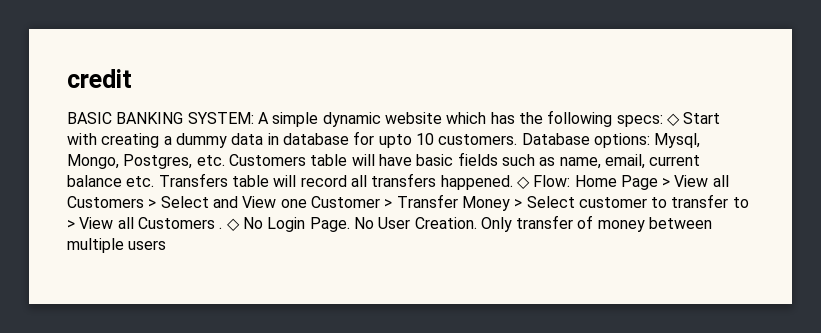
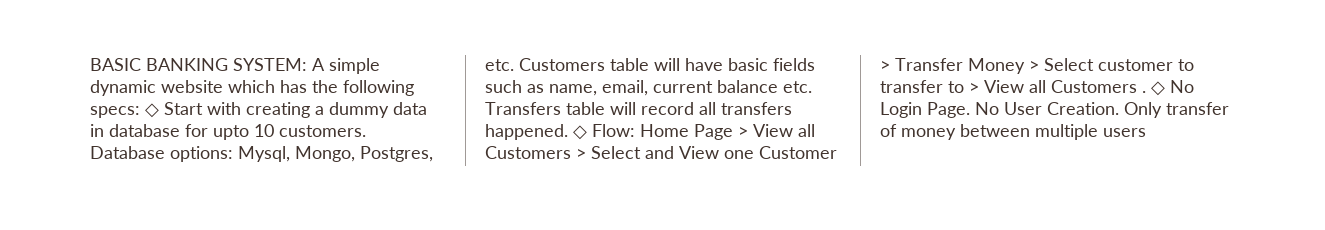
- credit

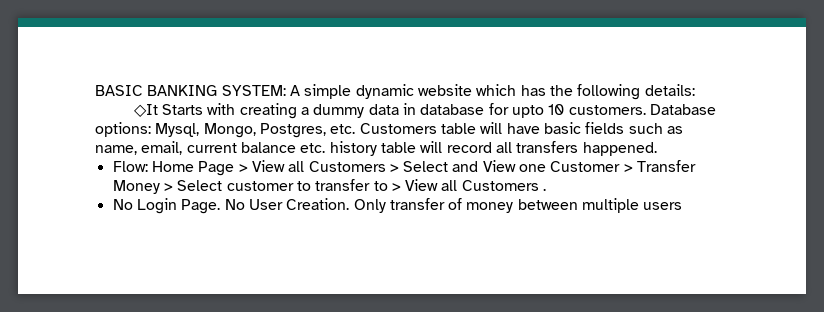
- BASIC BANKING SYSTEM: A simple dynamic website which has the following specs: ◇ Start with creating a dummy data in database for upto 10 customers.
+ BASIC BANKING SYSTEM: A simple dynamic website which has the following details:
+ ◇It Starts with creating a dummy data in database for upto 10 customers.
- Database options: Mysql, Mongo, Postgres, etc. Customers table will have basic fields such as name, email, current balance etc. Transfers table will record all transfers happened. ◇ Flow: Home Page > View all Customers > Select and View one Customer > Transfer Money > Select customer to transfer to > View all Customers . ◇ No Login Page.
+ Database options: Mysql, Mongo, Postgres, etc. Customers table will have basic fields such as name, email, current balance etc. history table will record all transfers happened.
+ Flow: Home Page > View all Customers > Select and View one Customer > Transfer Money > Select customer to transfer to > View all Customers .
+ No Login Page.

